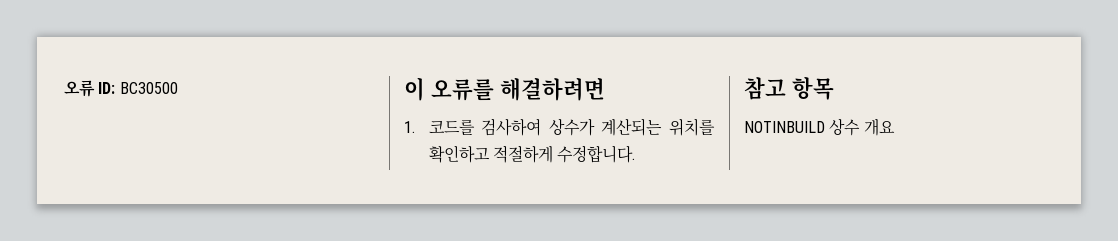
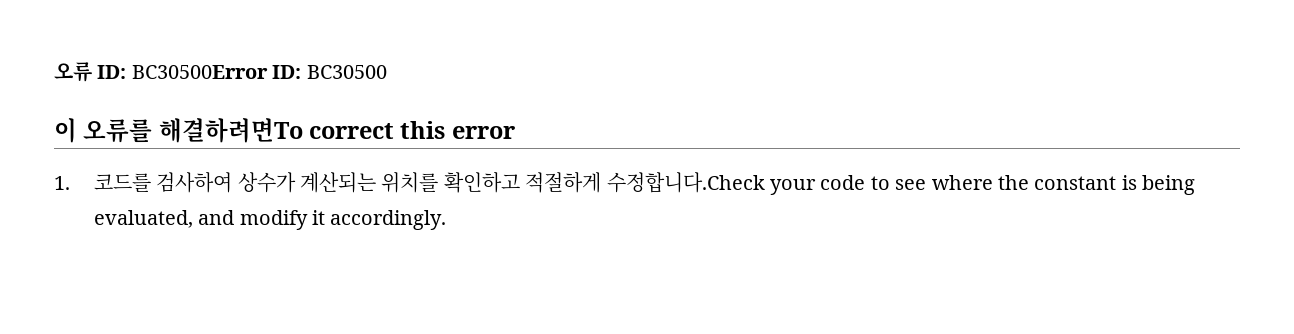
- 오류 ID: BC30500
+ 오류 ID: BC30500Error ID: BC30500
- 이 오류를 해결하려면
+ 이 오류를 해결하려면To correct this error
- 1. 코드를 검사하여 상수가 계산되는 위치를 확인하고 적절하게 수정합니다.
- 참고 항목
- NOTINBUILD 상수 개요
+ 1. 코드를 검사하여 상수가 계산되는 위치를 확인하고 적절하게 수정합니다.Check your code to see where the constant is being evaluated, and modify it accordingly.

